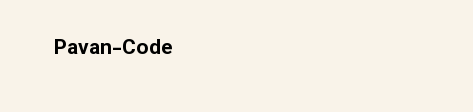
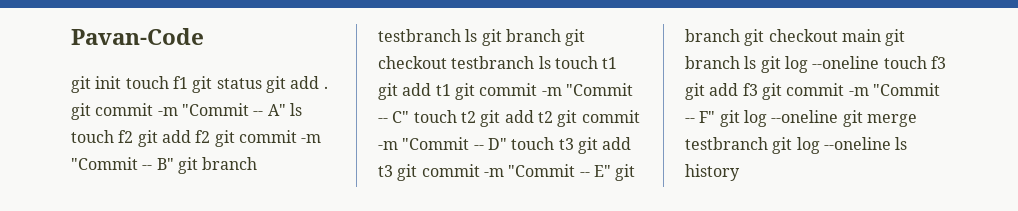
+ git init touch f1 git status git add . git commit -m "Commit -- A" ls touch f2 git add f2 git commit -m "Commit -- B" git branch testbranch ls git branch git checkout testbranch ls touch t1 git add t1 git commit -m "Commit -- C" touch t2 git add t2 git commit -m "Commit -- D" touch t3 git add t3 git commit -m "Commit -- E" git branch git checkout main git branch ls git log --oneline touch f3 git add f3 git commit -m "Commit -- F" git log --oneline git merge testbranch git log --oneline ls history

